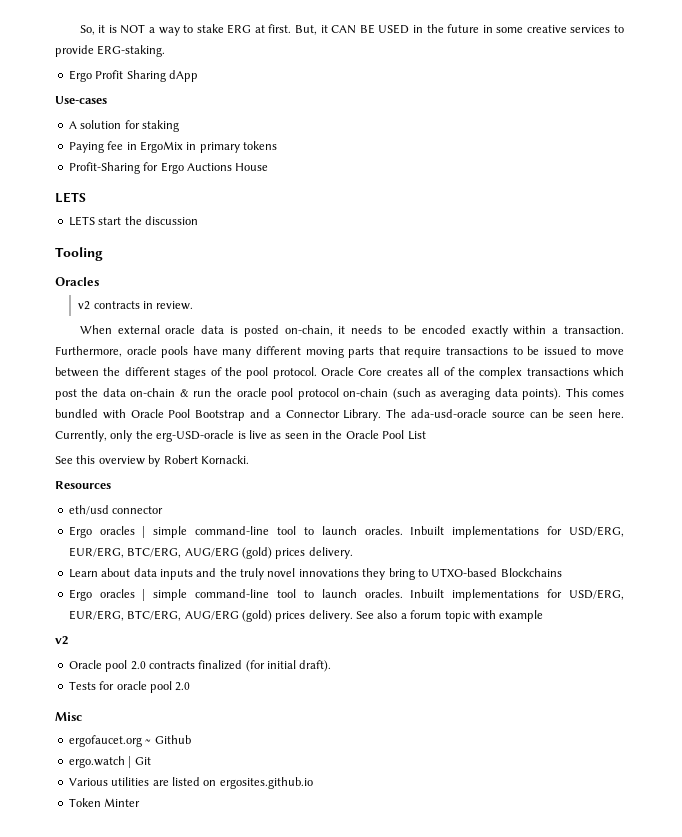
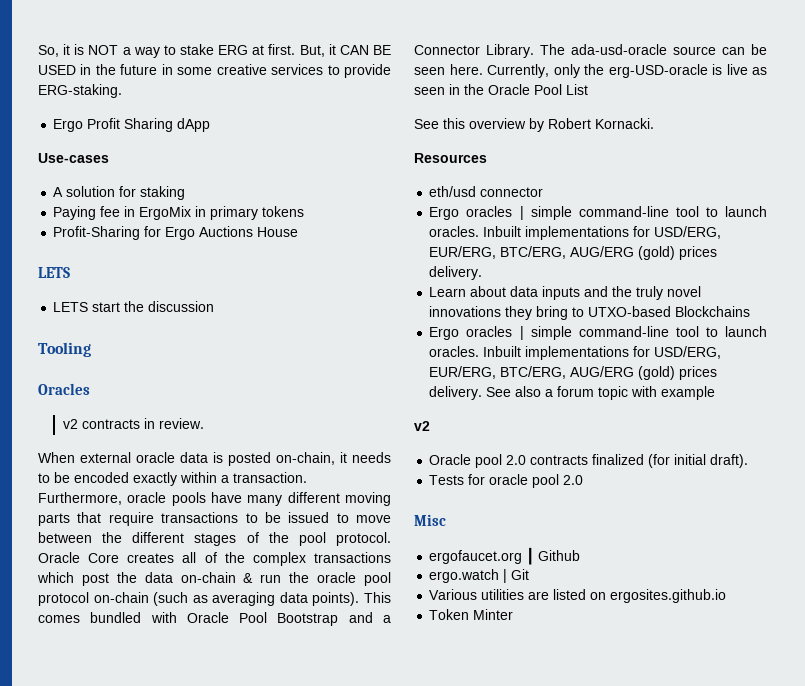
- ergofaucet.org ~ Github
+ ergofaucet.org ┃ Github

